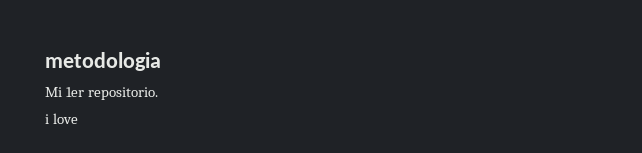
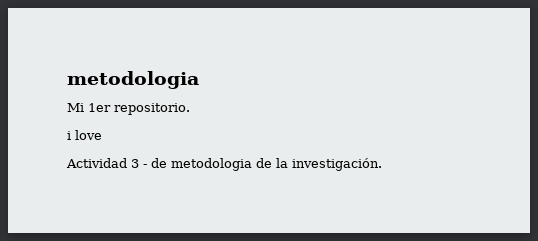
+ Actividad 3 - de metodologia de la investigación.

